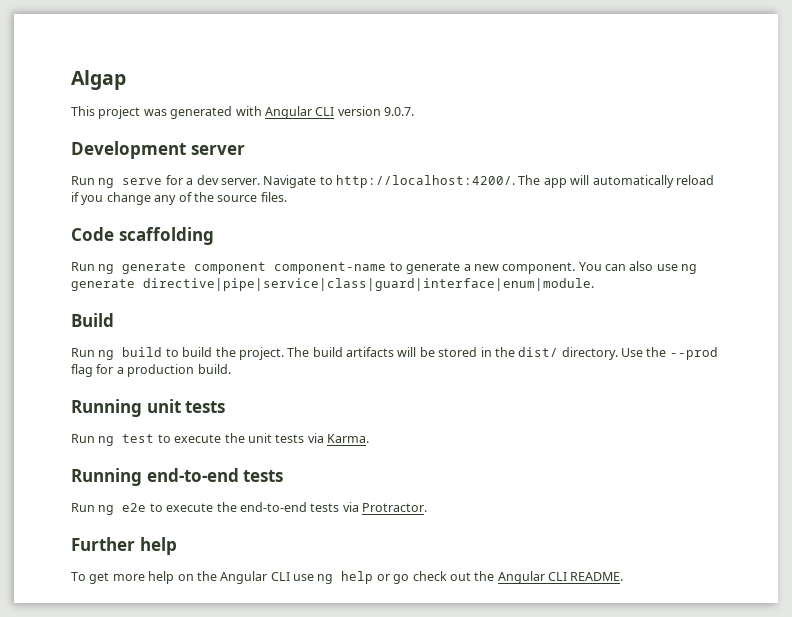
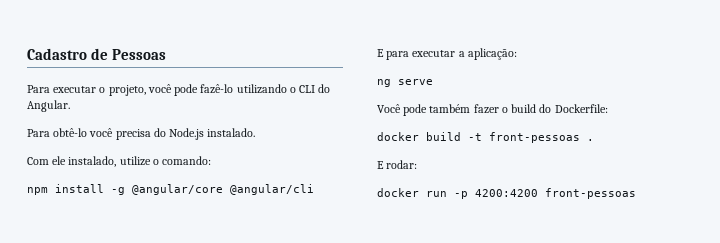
- Algap
- This project was generated with Angular CLI version 9.0.7.
- Development server
- Run ng serve for a dev server. Navigate to http://localhost:4200/. The app will automatically reload if you change any of the source files.
- Code scaffolding
- Run ng generate component component-name to generate a new component. You can also use ng generate directive|pipe|service|class|guard|interface|enum|module.
- Build
- Run ng build to build the project. The build artifacts will be stored in the dist/ directory. Use the --prod flag for a production build.
- Running unit tests
- Run ng test to execute the unit tests via Karma.
- Running end-to-end tests
- Run ng e2e to execute the end-to-end tests via Protractor.
- Further help
- To get more help on the Angular CLI use ng help or go check out the Angular CLI README.
+ Cadastro de Pessoas
+ Para executar o projeto, você pode fazê-lo utilizando o CLI do Angular.
+ Para obtê-lo você precisa do Node.js instalado.
+ Com ele instalado, utilize o comando:
+ npm install -g @angular/core @angular/cli
+ E para executar a aplicação:
+ ng serve
+ Você pode também fazer o build do Dockerfile:
+ docker build -t front-pessoas .
+ E rodar:
+ docker run -p 4200:4200 front-pessoas

